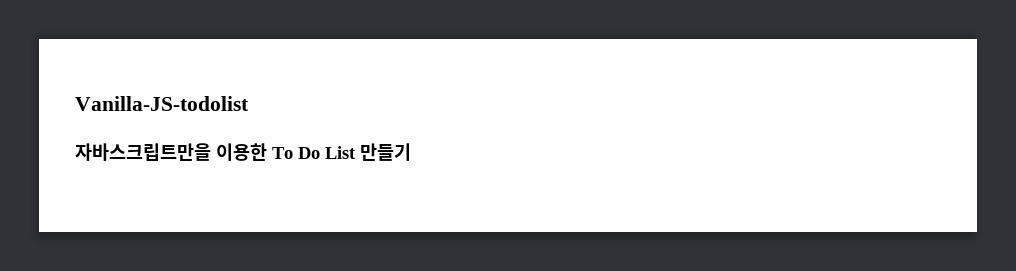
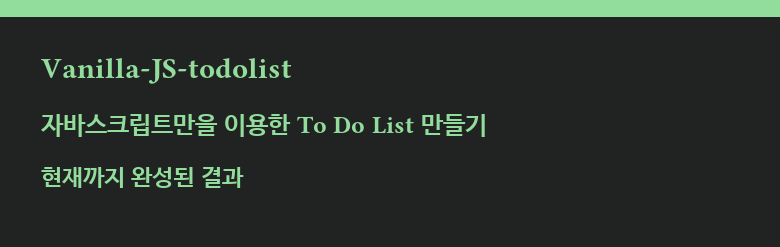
+ 현재까지 완성된 결과

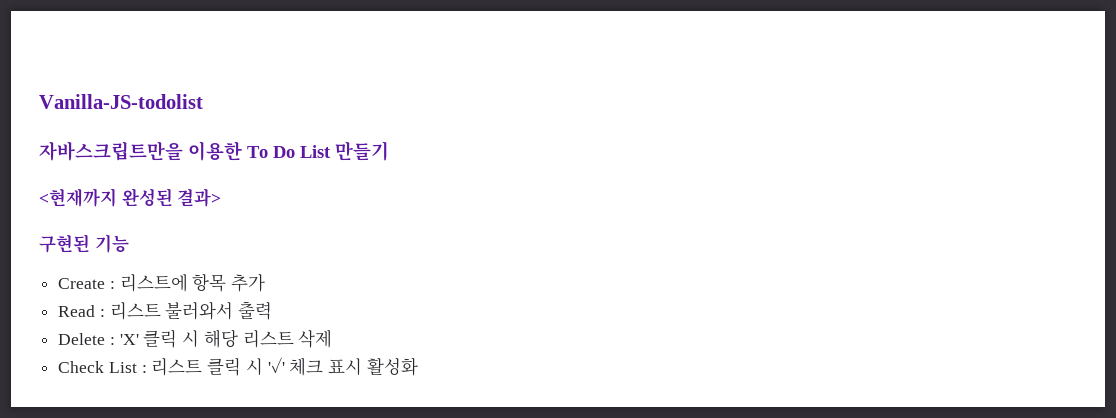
- 현재까지 완성된 결과
+ <현재까지 완성된 결과>
+ 구현된 기능
+ Create : 리스트에 항목 추가
+ Read : 리스트 불러와서 출력
+ Delete : 'X' 클릭 시 해당 리스트 삭제
+ Check List : 리스트 클릭 시 '✓' 체크 표시 활성화

